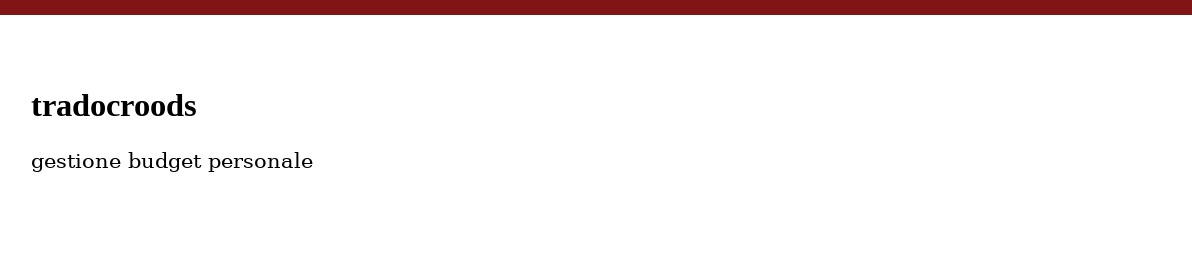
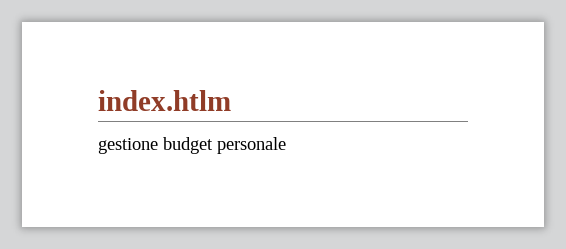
- tradocroods
+ index.htlm

